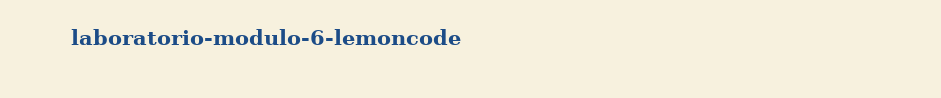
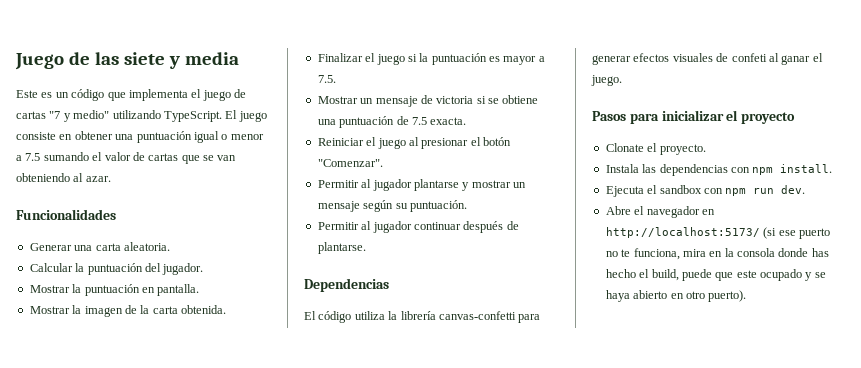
- laboratorio-modulo-6-lemoncode
+ Juego de las siete y media
+ Este es un código que implementa el juego de cartas "7 y medio" utilizando TypeScript. El juego consiste en obtener una puntuación igual o menor a 7.5 sumando el valor de cartas que se van obteniendo al azar.
+ Funcionalidades
+ Generar una carta aleatoria.
+ Calcular la puntuación del jugador.
+ Mostrar la puntuación en pantalla.
+ Mostrar la imagen de la carta obtenida.
+ Finalizar el juego si la puntuación es mayor a 7.5.
+ Mostrar un mensaje de victoria si se obtiene una puntuación de 7.5 exacta.
+ Reiniciar el juego al presionar el botón "Comenzar".
+ Permitir al jugador plantarse y mostrar un mensaje según su puntuación.
+ Permitir al jugador continuar después de plantarse.
+ Dependencias
+ El código utiliza la librería canvas-confetti para generar efectos visuales de confeti al ganar el juego.
+ Pasos para inicializar el proyecto
+ Clonate el proyecto.
+ Instala las dependencias con npm install.
+ Ejecuta el sandbox con npm run dev.
+ Abre el navegador en http://localhost:5173/ (si ese puerto no te funciona, mira en la consola donde has hecho el build, puede que este ocupado y se haya abierto en otro puerto).

